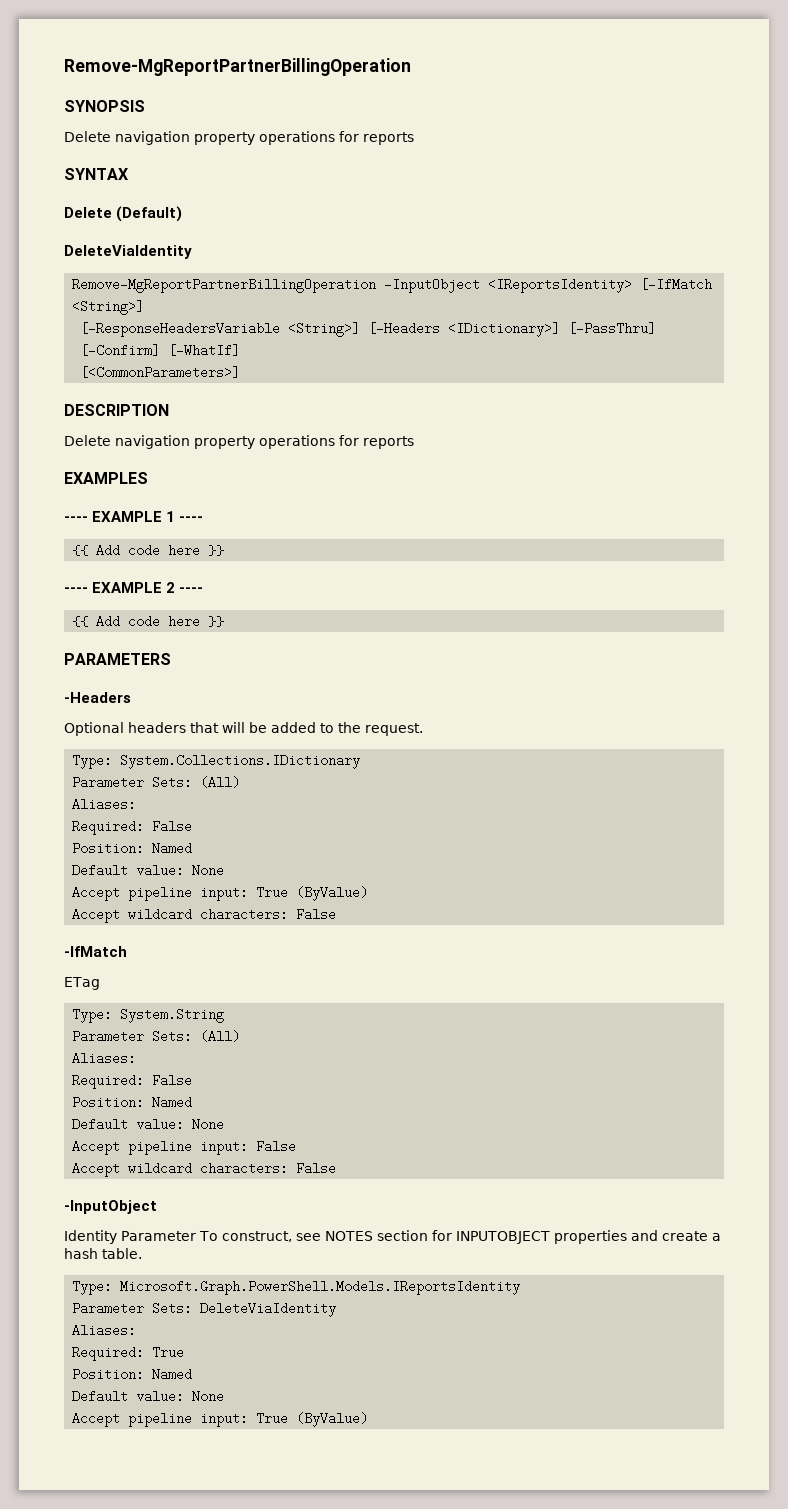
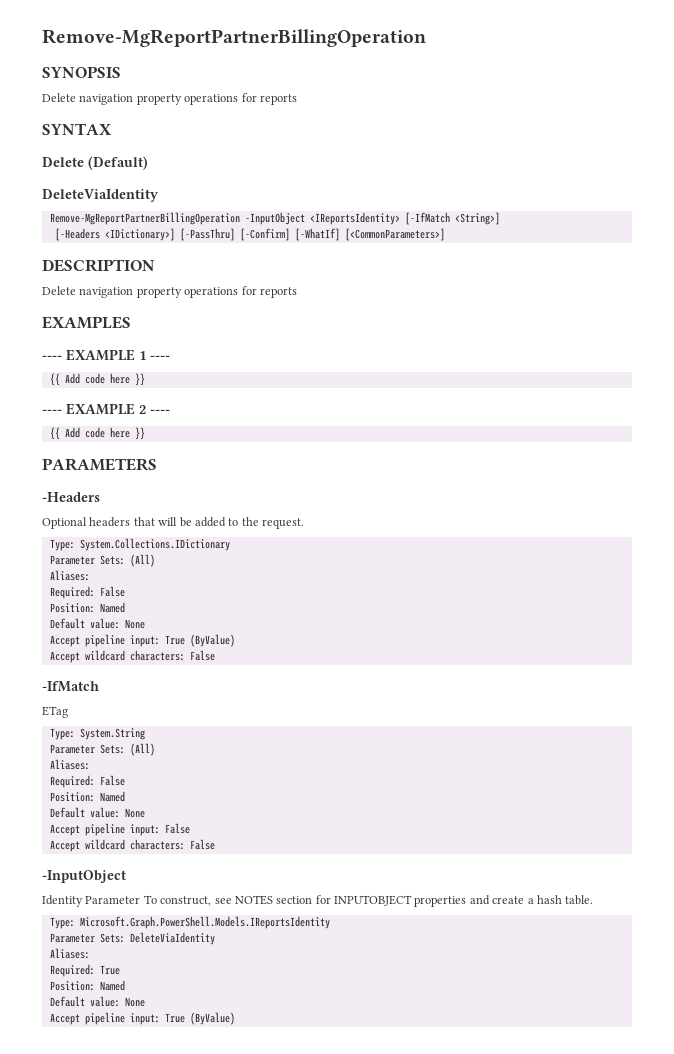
- [-ResponseHeadersVariable <String>] [-Headers <IDictionary>] [-PassThru] [-Confirm] [-WhatIf]
- [<CommonParameters>]
+ [-Headers <IDictionary>] [-PassThru] [-Confirm] [-WhatIf] [<CommonParameters>]

